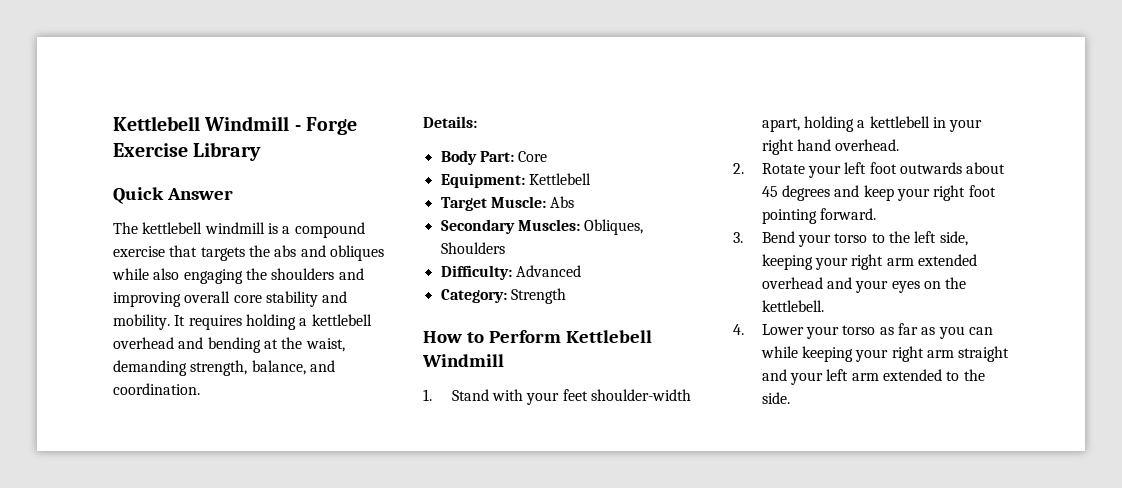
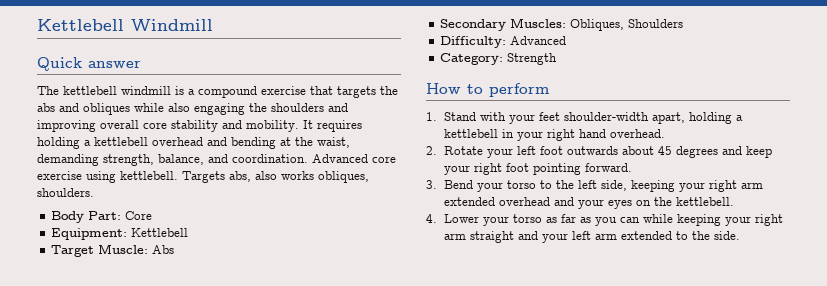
- Kettlebell Windmill - Forge Exercise Library
+ Kettlebell Windmill
- Quick Answer
+ Quick answer
- It requires holding a kettlebell overhead and bending at the waist, demanding strength, balance, and coordination.
- Details:
+ It requires holding a kettlebell overhead and bending at the waist, demanding strength, balance, and coordination. Advanced core exercise using kettlebell. Targets abs, also works obliques, shoulders.
- How to Perform Kettlebell Windmill
+ How to perform

